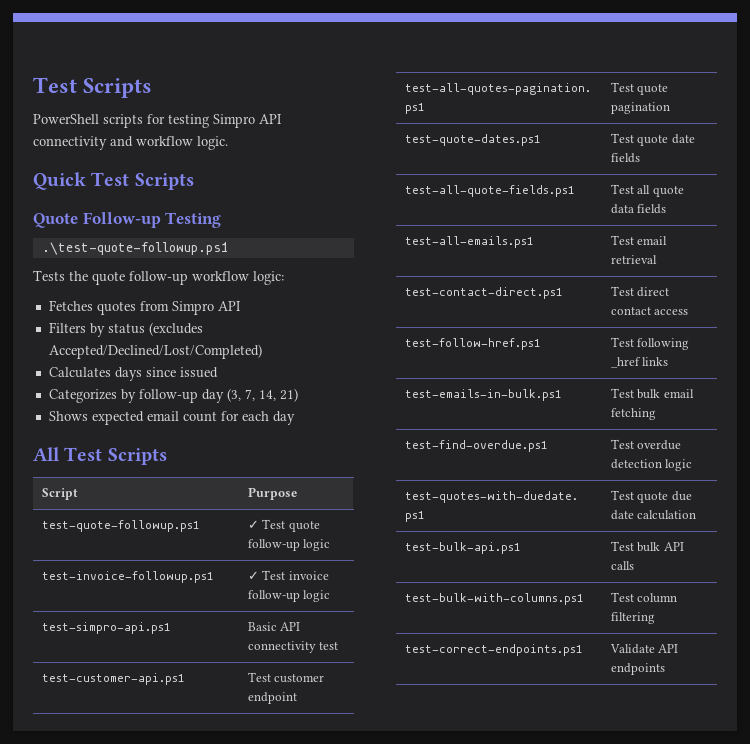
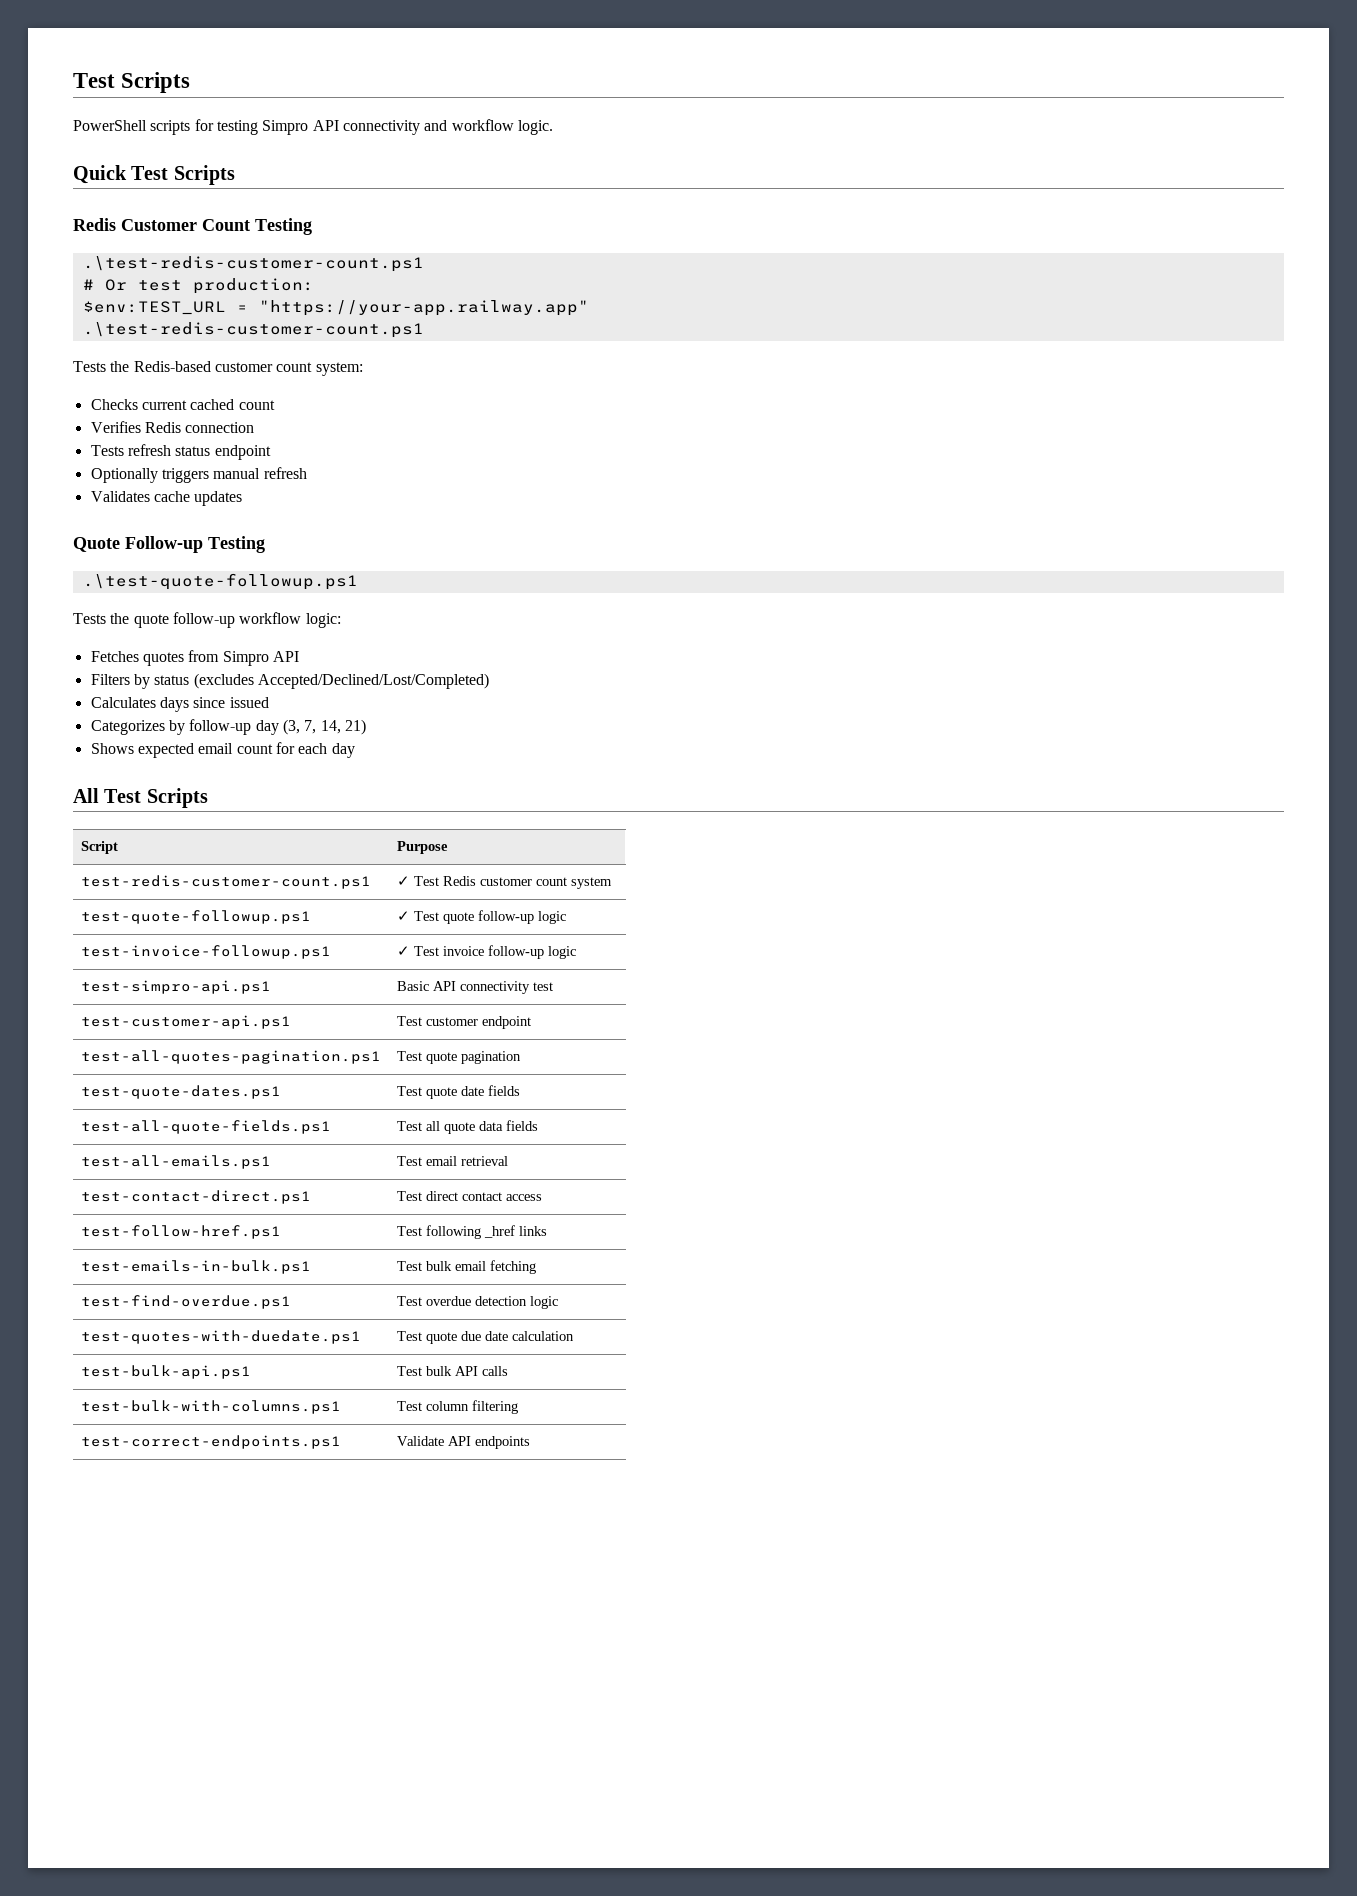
+ Redis Customer Count Testing
+ .\test-redis-customer-count.ps1
+ # Or test production:
+ $env:TEST_URL = "https://your-app.railway.app"
+ .\test-redis-customer-count.ps1
+ Tests the Redis-based customer count system:
+ Checks current cached count
+ Verifies Redis connection
+ Tests refresh status endpoint
+ Optionally triggers manual refresh
+ Validates cache updates
+ test-redis-customer-count.ps1 | ✓ Test Redis customer count system

